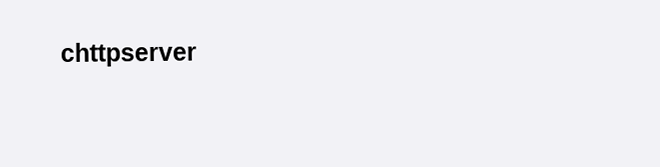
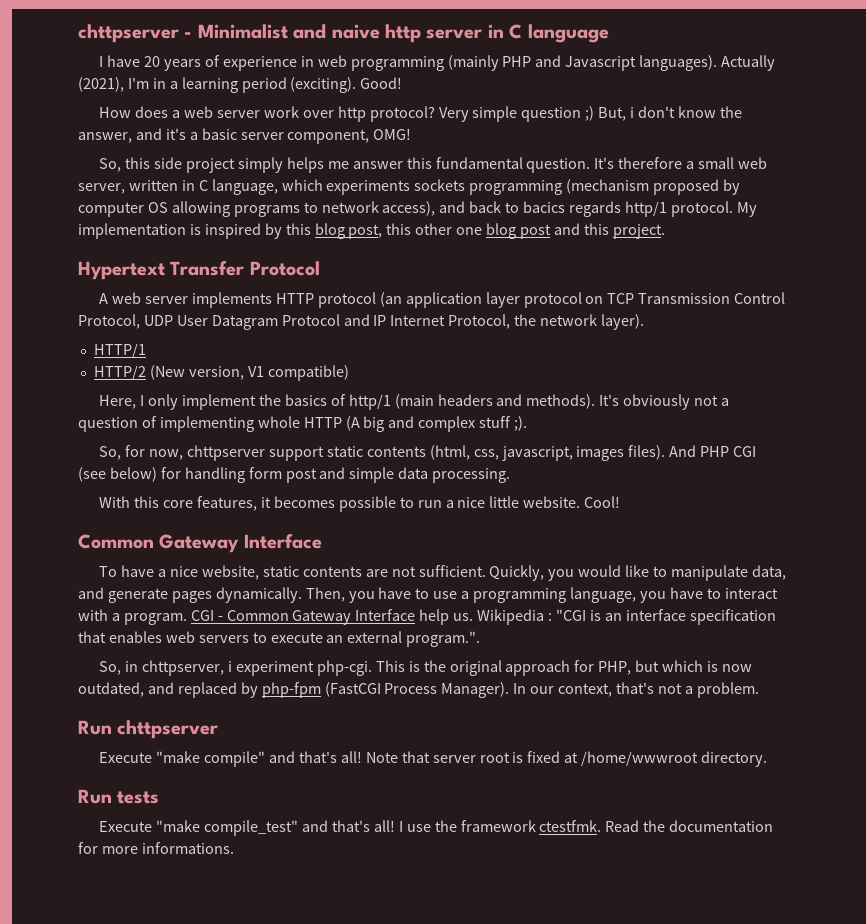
- chttpserver
+ chttpserver - Minimalist and naive http server in C language
+ I have 20 years of experience in web programming (mainly PHP and Javascript languages). Actually (2021), I'm in a learning period (exciting). Good!
+ How does a web server work over http protocol? Very simple question ;) But, i don't know the answer, and it's a basic server component, OMG!
+ So, this side project simply helps me answer this fundamental question. It's therefore a small web server, written in C language, which experiments sockets programming (mechanism proposed by computer OS allowing programs to network access), and back to bacics regards http/1 protocol. My implementation is inspired by this blog post, this other one blog post and this project.
+ Hypertext Transfer Protocol
+ A web server implements HTTP protocol (an application layer protocol on TCP Transmission Control Protocol, UDP User Datagram Protocol and IP Internet Protocol, the network layer).
+ HTTP/1
+ HTTP/2 (New version, V1 compatible)
+ Here, I only implement the basics of http/1 (main headers and methods). It's obviously not a question of implementing whole HTTP (A big and complex stuff ;).
+ So, for now, chttpserver support static contents (html, css, javascript, images files). And PHP CGI (see below) for handling form post and simple data processing.
+ With this core features, it becomes possible to run a nice little website. Cool!
+ Common Gateway Interface
+ To have a nice website, static contents are not sufficient. Quickly, you would like to manipulate data, and generate pages dynamically. Then, you have to use a programming language, you have to interact with a program. CGI - Common Gateway Interface help us. Wikipedia : "CGI is an interface specification that enables web servers to execute an external program.".
+ So, in chttpserver, i experiment php-cgi. This is the original approach for PHP, but which is now outdated, and replaced by php-fpm (FastCGI Process Manager). In our context, that's not a problem.
+ Run chttpserver
+ Execute "make compile" and that's all! Note that server root is fixed at /home/wwwroot directory.
+ Run tests
+ Execute "make compile_test" and that's all! I use the framework ctestfmk. Read the documentation for more informations.

